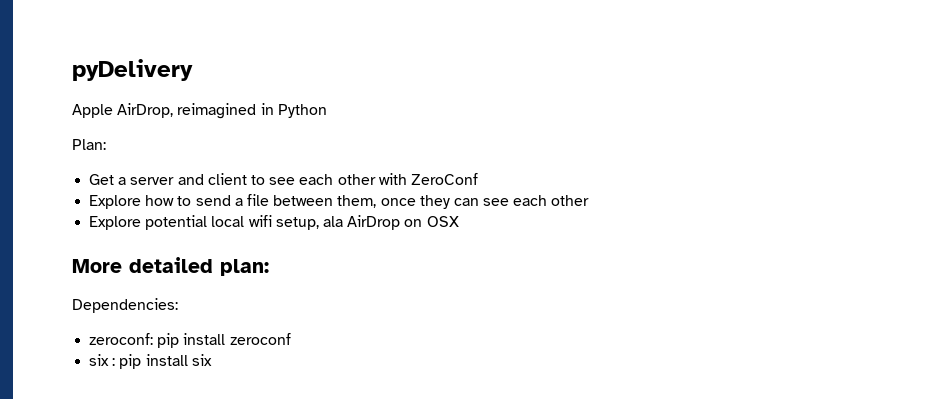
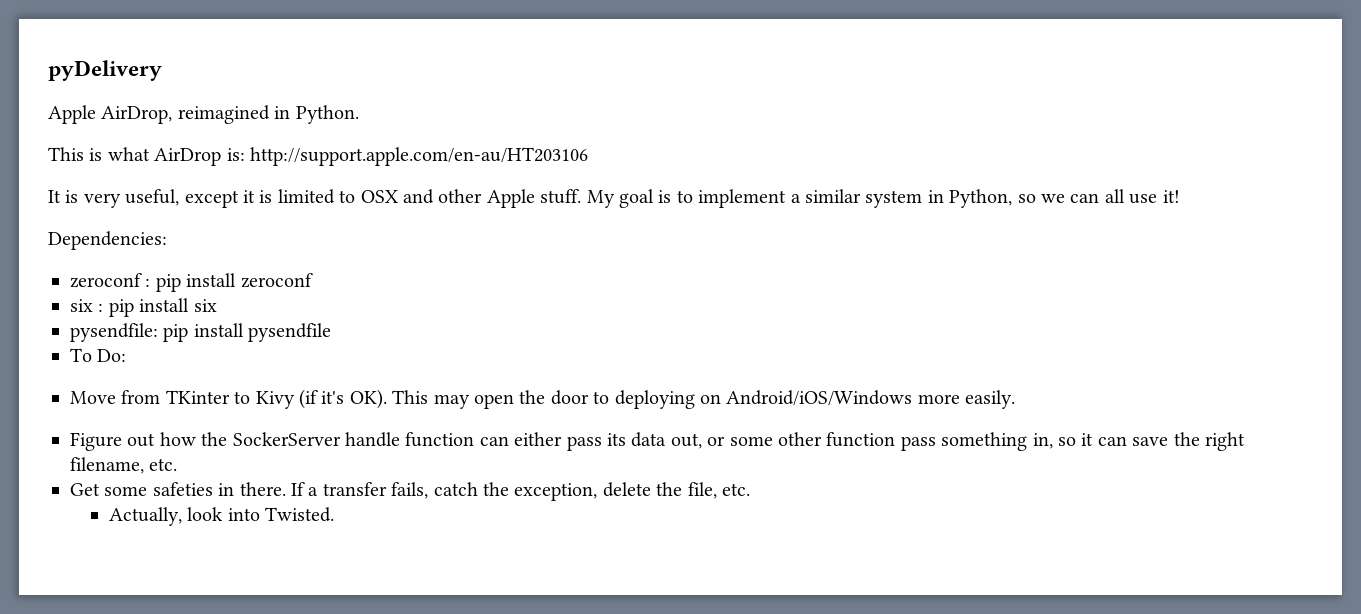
- Apple AirDrop, reimagined in Python
- Plan:
- Get a server and client to see each other with ZeroConf
- Explore how to send a file between them, once they can see each other
- Explore potential local wifi setup, ala AirDrop on OSX
- More detailed plan:
+ Apple AirDrop, reimagined in Python.
+ This is what AirDrop is: http://support.apple.com/en-au/HT203106
+ It is very useful, except it is limited to OSX and other Apple stuff. My goal is to implement a similar system in Python, so we can all use it!
- zeroconf: pip install zeroconf
+ zeroconf : pip install zeroconf
+ pysendfile: pip install pysendfile
+ To Do:
+ Move from TKinter to Kivy (if it's OK). This may open the door to deploying on Android/iOS/Windows more easily.
+ Figure out how the SockerServer handle function can either pass its data out, or some other function pass something in, so it can save the right filename, etc.
+ Get some safeties in there. If a transfer fails, catch the exception, delete the file, etc.
+ Actually, look into Twisted.

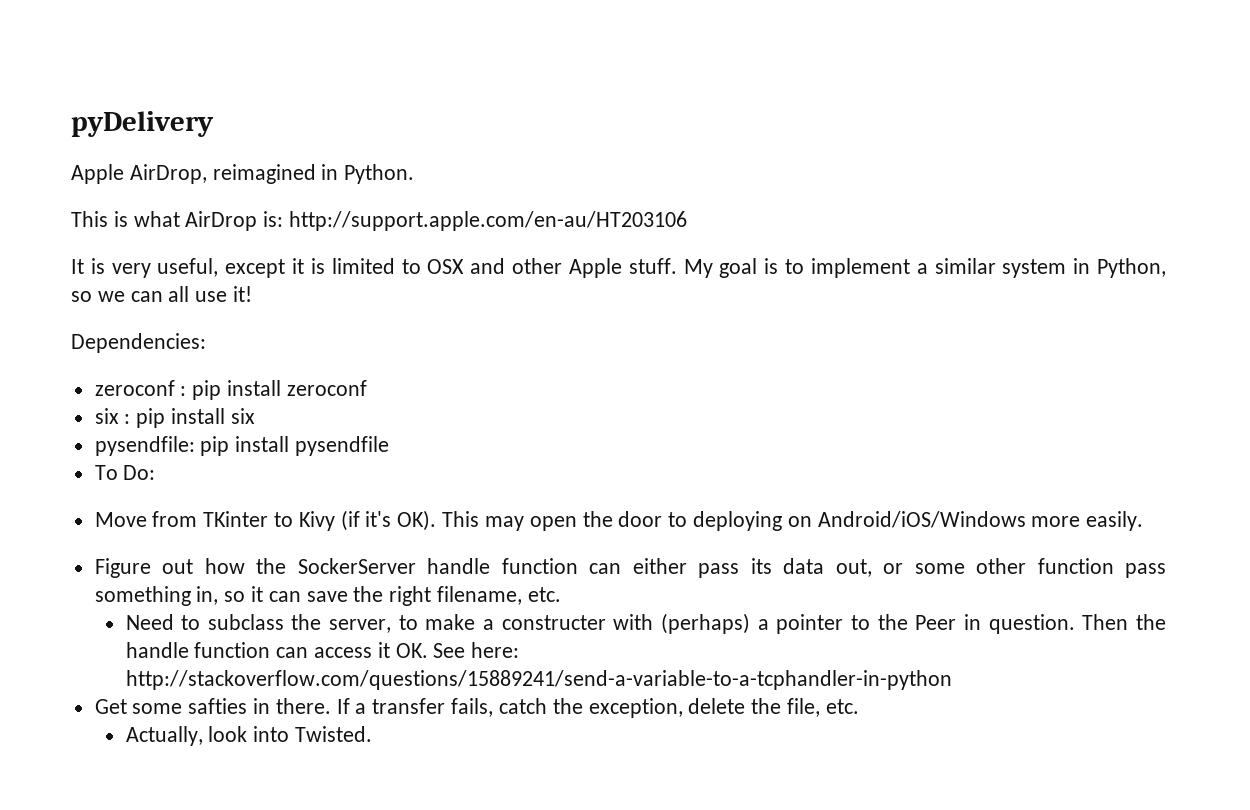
+ Need to subclass the server, to make a constructer with (perhaps) a pointer to the Peer in question. Then the handle function can access it OK. See here: http://stackoverflow.com/questions/15889241/send-a-variable-to-a-tcphandler-in-python
- Get some safeties in there.
+ Get some safties in there.

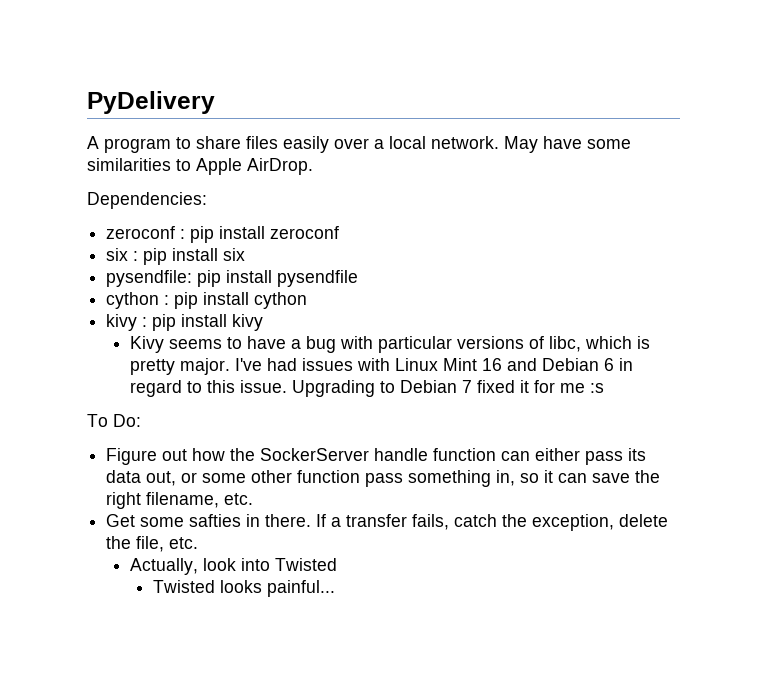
- pyDelivery
- Apple AirDrop, reimagined in Python.
- This is what AirDrop is: http://support.apple.com/en-au/HT203106
- It is very useful, except it is limited to OSX and other Apple stuff. My goal is to implement a similar system in Python, so we can all use it!
+ PyDelivery
+ A program to share files easily over a local network. May have some similarities to Apple AirDrop.
+ cython : pip install cython
+ kivy : pip install kivy
+ Kivy seems to have a bug with particular versions of libc, which is pretty major. I've had issues with Linux Mint 16 and Debian 6 in regard to this issue. Upgrading to Debian 7 fixed it for me :s
  To Do:
- Move from TKinter to Kivy (if it's OK). This may open the door to deploying on Android/iOS/Windows more easily.
- Need to subclass the server, to make a constructer with (perhaps) a pointer to the Peer in question. Then the handle function can access it OK. See here: http://stackoverflow.com/questions/15889241/send-a-variable-to-a-tcphandler-in-python
- Actually, look into Twisted.
+ Actually, look into Twisted
+ Twisted looks painful...

